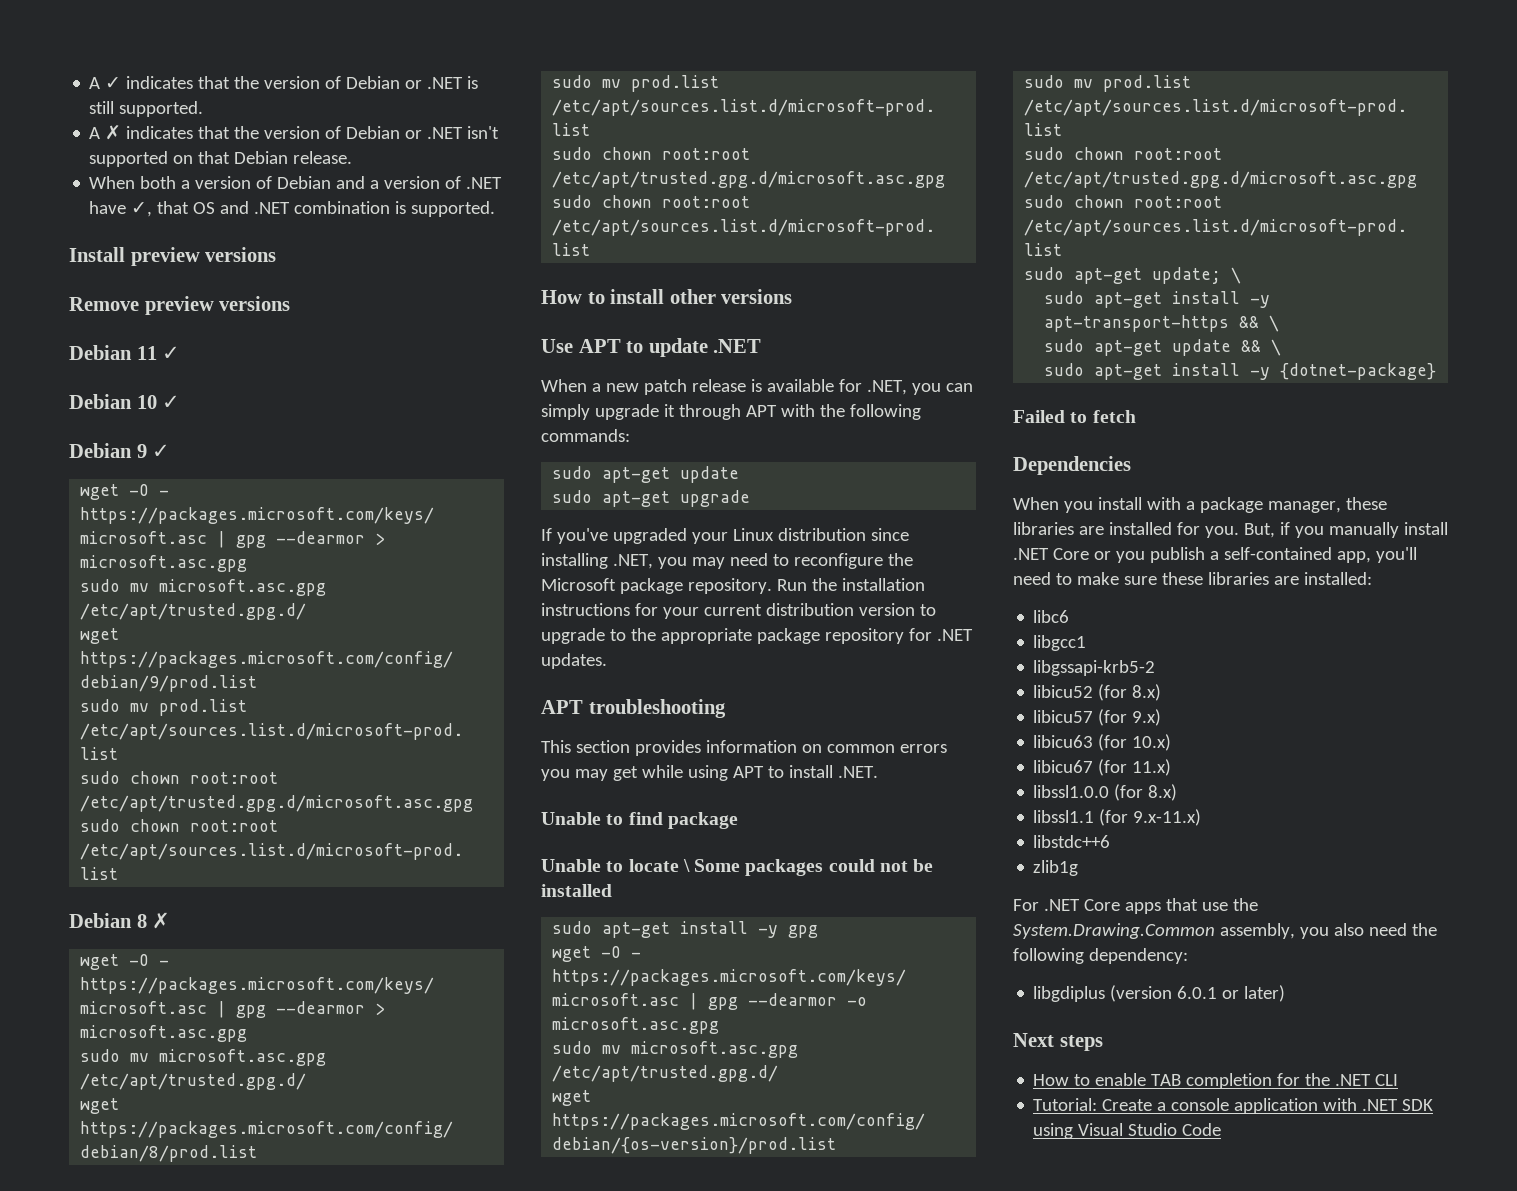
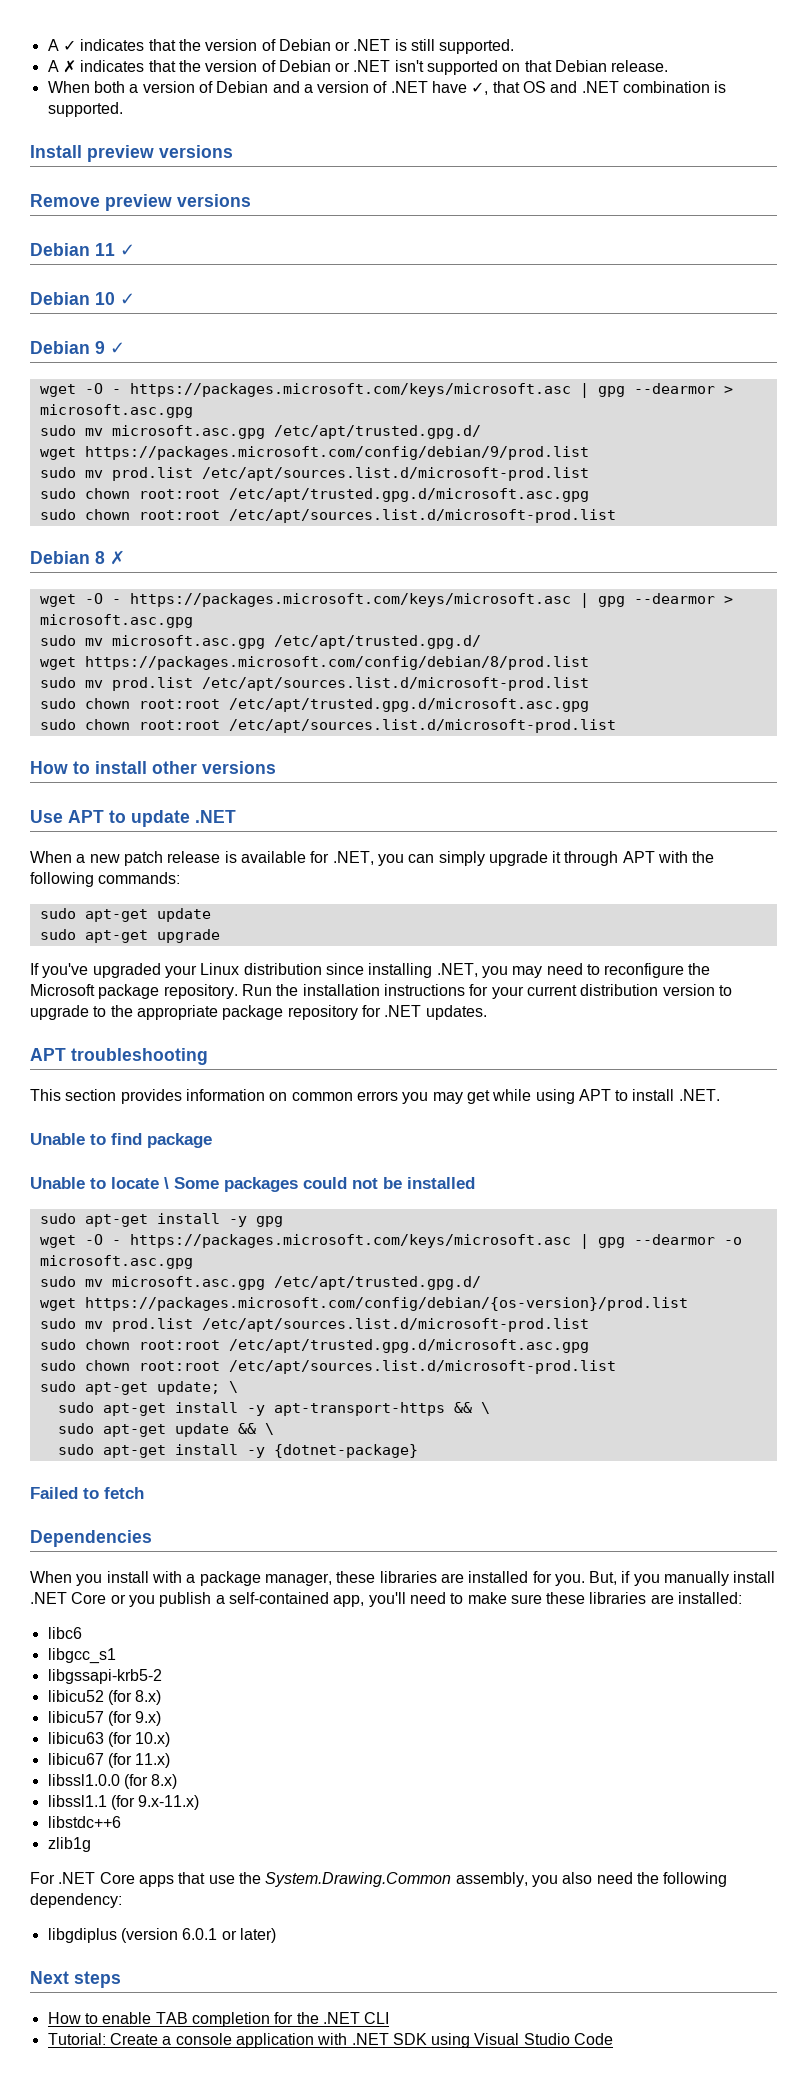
- libgcc1
+ libgcc_s1

